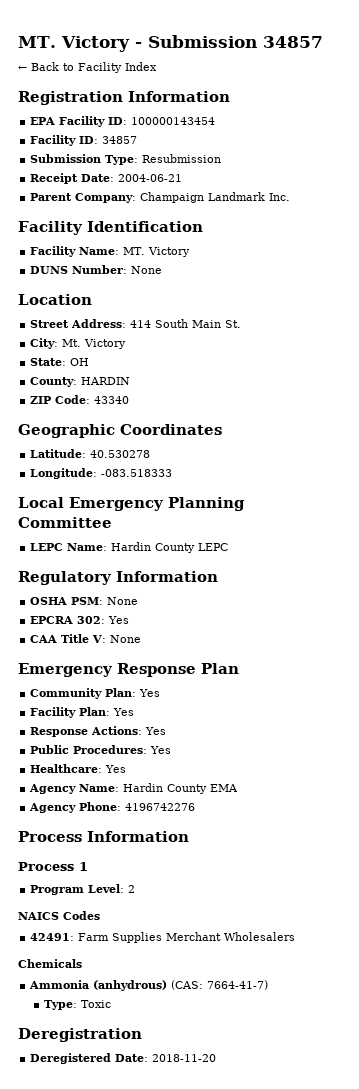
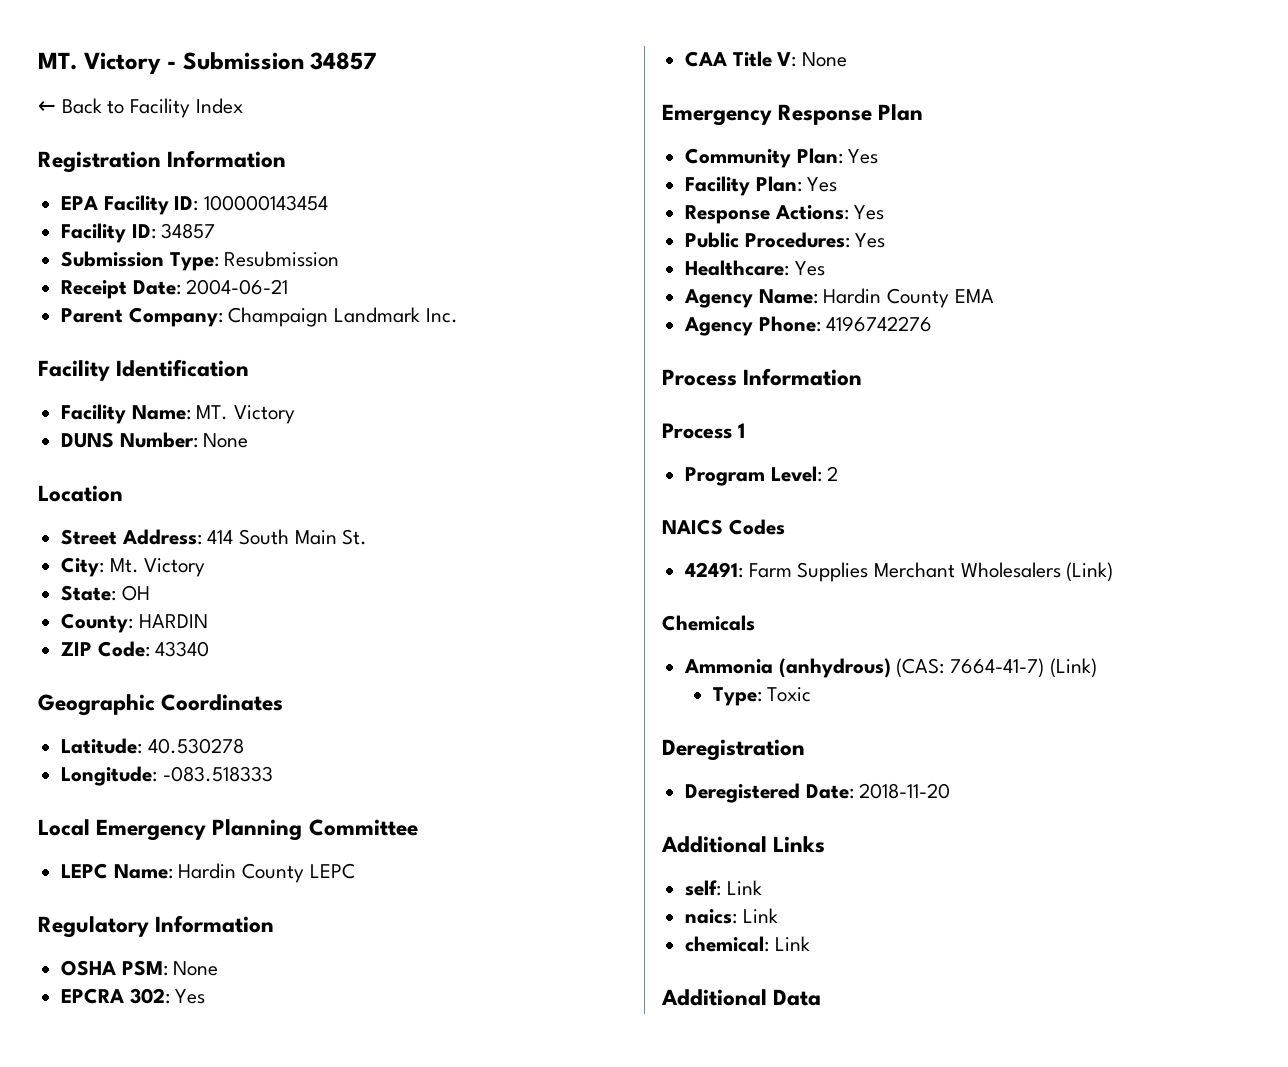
- 42491: Farm Supplies Merchant Wholesalers
+ 42491: Farm Supplies Merchant Wholesalers (Link)
- Ammonia (anhydrous) (CAS: 7664-41-7)
+ Ammonia (anhydrous) (CAS: 7664-41-7) (Link)
+ Additional Links
+ self: Link
+ naics: Link
+ chemical: Link
+ Additional Data

